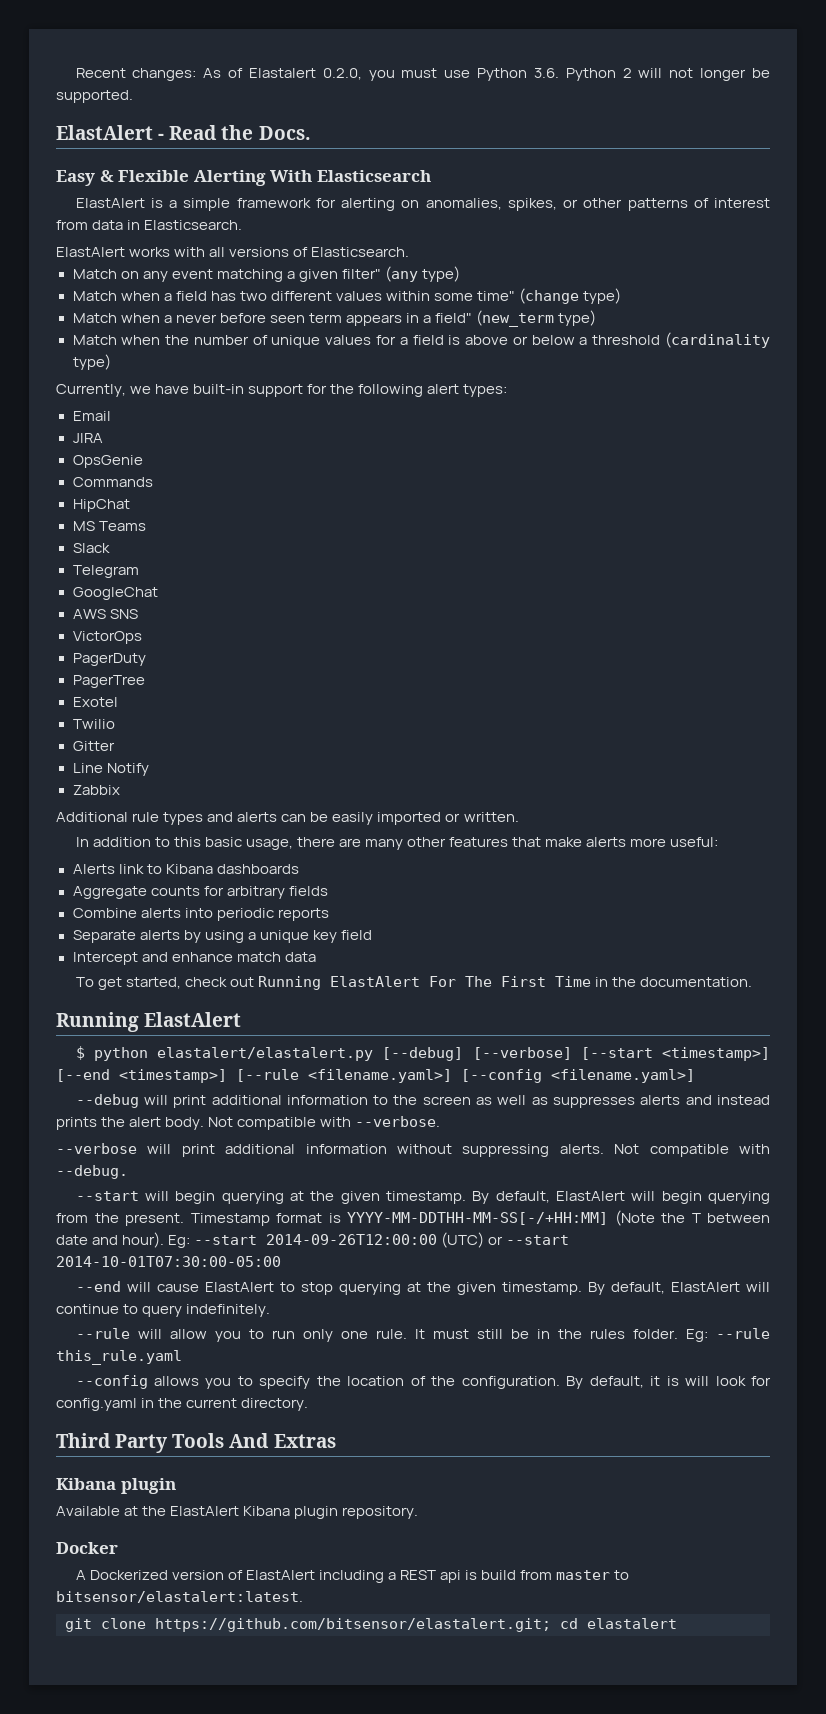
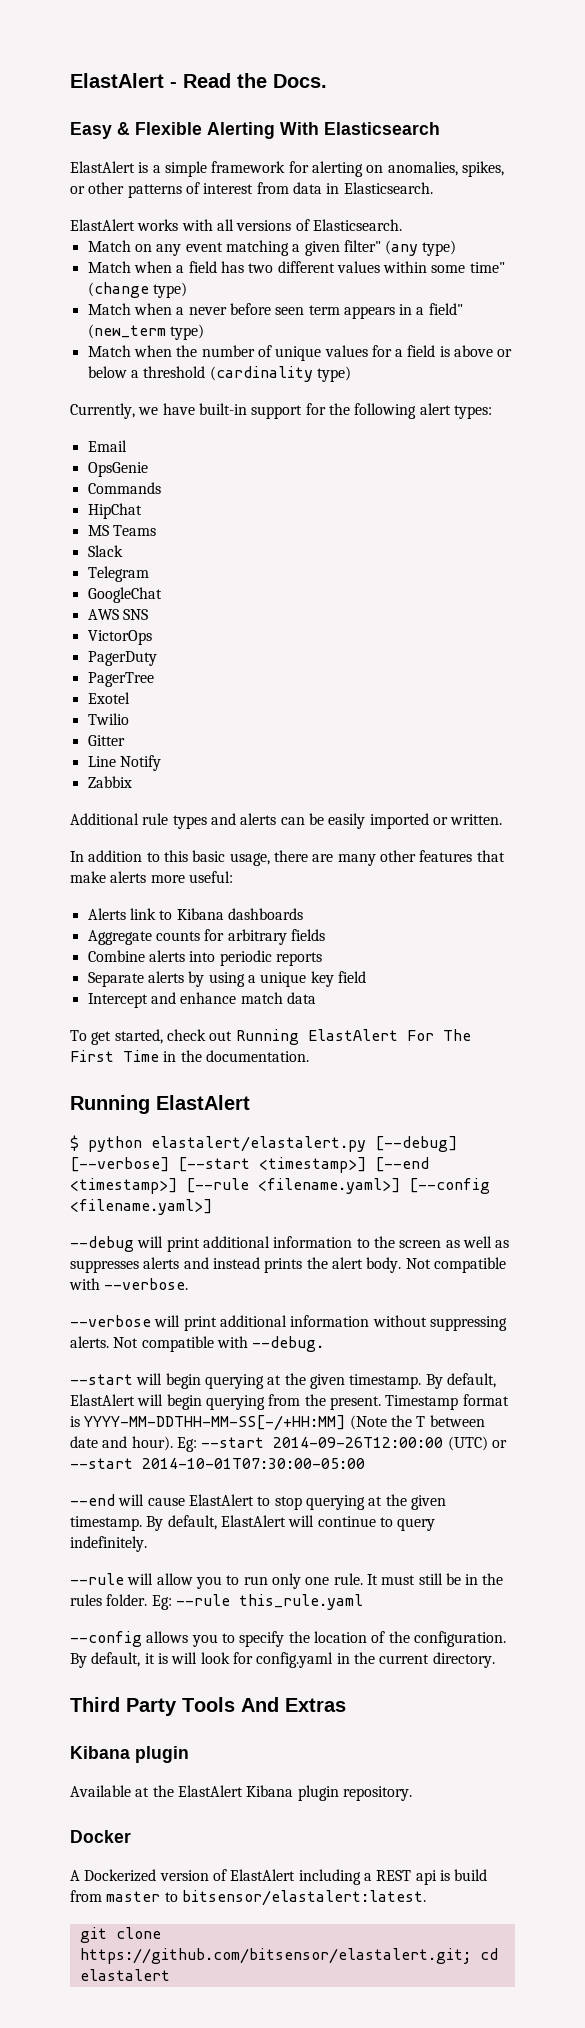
- Recent changes: As of Elastalert 0.2.0, you must use Python 3.6. Python 2 will not longer be supported.
- JIRA

